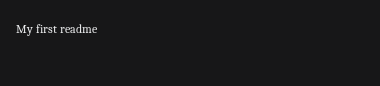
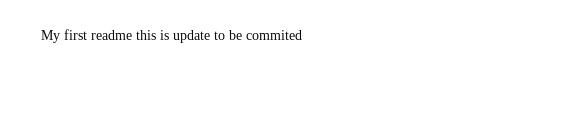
- My first readme
+ My first readme this is update to be commited

